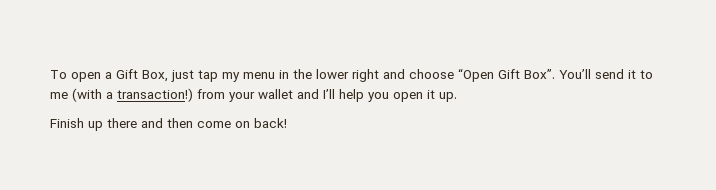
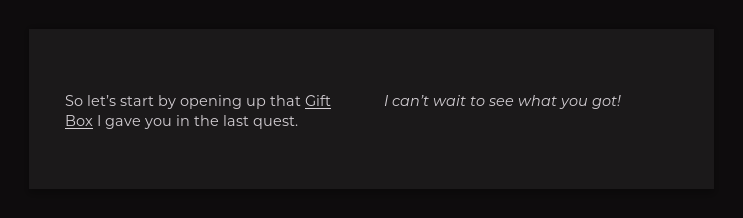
- To open a Gift Box, just tap my menu in the lower right and choose “Open Gift Box”. You’ll send it to me (with a transaction!) from your wallet and I’ll help you open it up.
- Finish up there and then come on back!
+ So let’s start by opening up that Gift Box I gave you in the last quest.
+ I can’t wait to see what you got!

